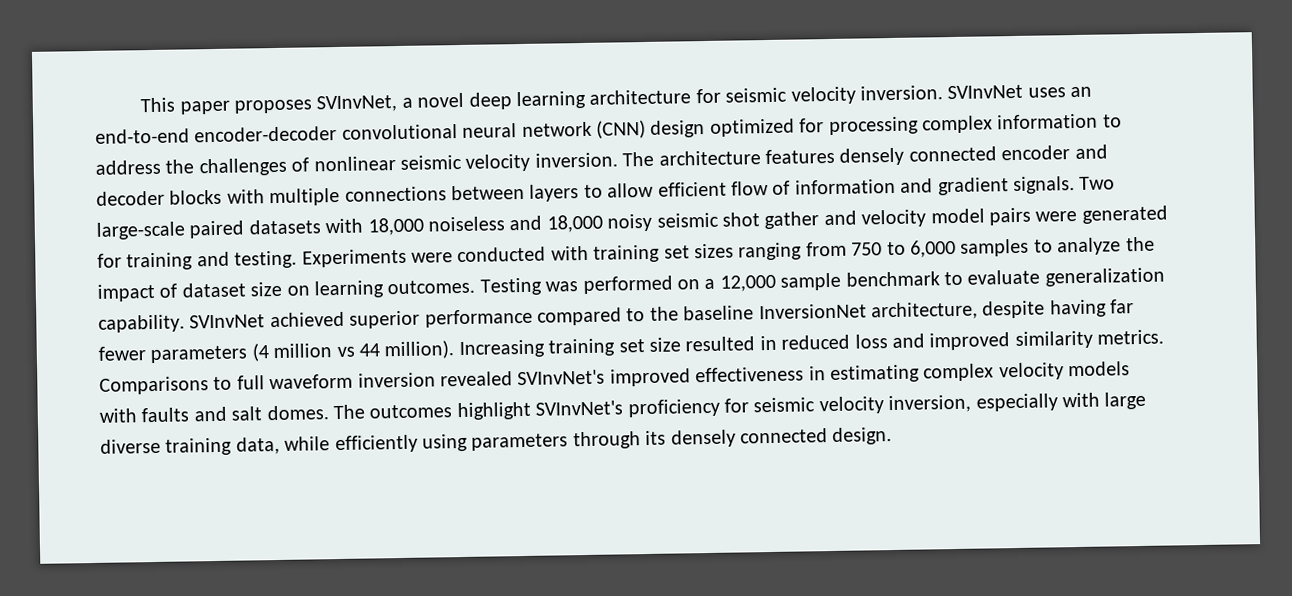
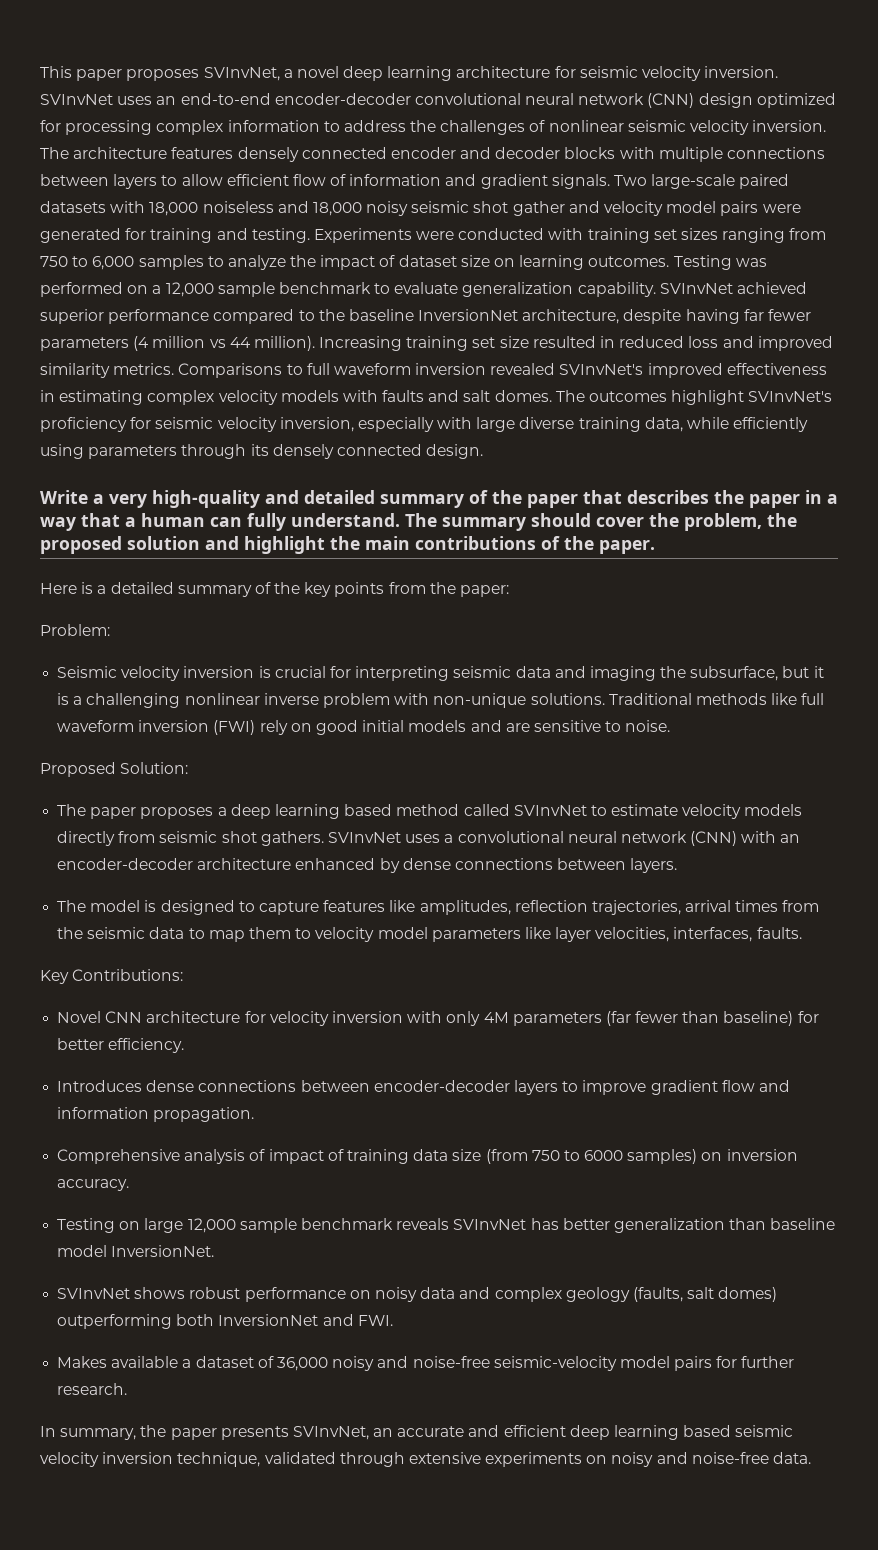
+ Write a very high-quality and detailed summary of the paper that describes the paper in a way that a human can fully understand. The summary should cover the problem, the proposed solution and highlight the main contributions of the paper.
+ Here is a detailed summary of the key points from the paper:
+ Problem:
+ Seismic velocity inversion is crucial for interpreting seismic data and imaging the subsurface, but it is a challenging nonlinear inverse problem with non-unique solutions. Traditional methods like full waveform inversion (FWI) rely on good initial models and are sensitive to noise.
+ Proposed Solution:
+ The paper proposes a deep learning based method called SVInvNet to estimate velocity models directly from seismic shot gathers. SVInvNet uses a convolutional neural network (CNN) with an encoder-decoder architecture enhanced by dense connections between layers.
+ The model is designed to capture features like amplitudes, reflection trajectories, arrival times from the seismic data to map them to velocity model parameters like layer velocities, interfaces, faults.
+ Key Contributions:
+ Novel CNN architecture for velocity inversion with only 4M parameters (far fewer than baseline) for better efficiency.
+ Introduces dense connections between encoder-decoder layers to improve gradient flow and information propagation.
+ Comprehensive analysis of impact of training data size (from 750 to 6000 samples) on inversion accuracy.
+ Testing on large 12,000 sample benchmark reveals SVInvNet has better generalization than baseline model InversionNet.
+ SVInvNet shows robust performance on noisy data and complex geology (faults, salt domes) outperforming both InversionNet and FWI.
+ Makes available a dataset of 36,000 noisy and noise-free seismic-velocity model pairs for further research.
+ In summary, the paper presents SVInvNet, an accurate and efficient deep learning based seismic velocity inversion technique, validated through extensive experiments on noisy and noise-free data.

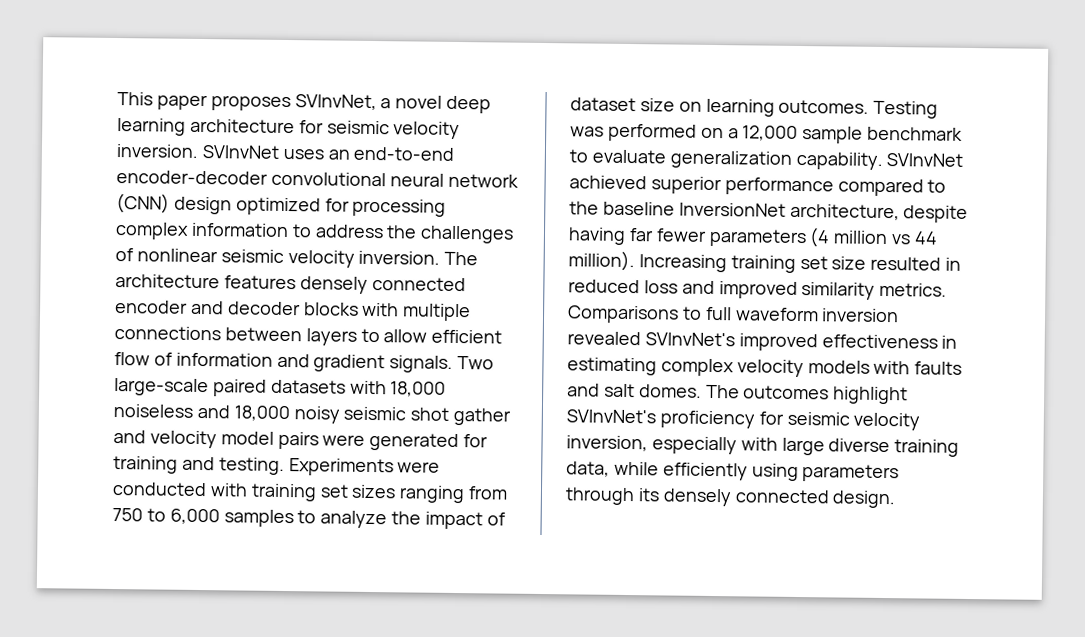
- Write a very high-quality and detailed summary of the paper that describes the paper in a way that a human can fully understand. The summary should cover the problem, the proposed solution and highlight the main contributions of the paper.
- Here is a detailed summary of the key points from the paper:
- Problem:
- Seismic velocity inversion is crucial for interpreting seismic data and imaging the subsurface, but it is a challenging nonlinear inverse problem with non-unique solutions. Traditional methods like full waveform inversion (FWI) rely on good initial models and are sensitive to noise.
- Proposed Solution:
- The paper proposes a deep learning based method called SVInvNet to estimate velocity models directly from seismic shot gathers. SVInvNet uses a convolutional neural network (CNN) with an encoder-decoder architecture enhanced by dense connections between layers.
- The model is designed to capture features like amplitudes, reflection trajectories, arrival times from the seismic data to map them to velocity model parameters like layer velocities, interfaces, faults.
- Key Contributions:
- Novel CNN architecture for velocity inversion with only 4M parameters (far fewer than baseline) for better efficiency.
- Introduces dense connections between encoder-decoder layers to improve gradient flow and information propagation.
- Comprehensive analysis of impact of training data size (from 750 to 6000 samples) on inversion accuracy.
- Testing on large 12,000 sample benchmark reveals SVInvNet has better generalization than baseline model InversionNet.
- SVInvNet shows robust performance on noisy data and complex geology (faults, salt domes) outperforming both InversionNet and FWI.
- Makes available a dataset of 36,000 noisy and noise-free seismic-velocity model pairs for further research.
- In summary, the paper presents SVInvNet, an accurate and efficient deep learning based seismic velocity inversion technique, validated through extensive experiments on noisy and noise-free data.

